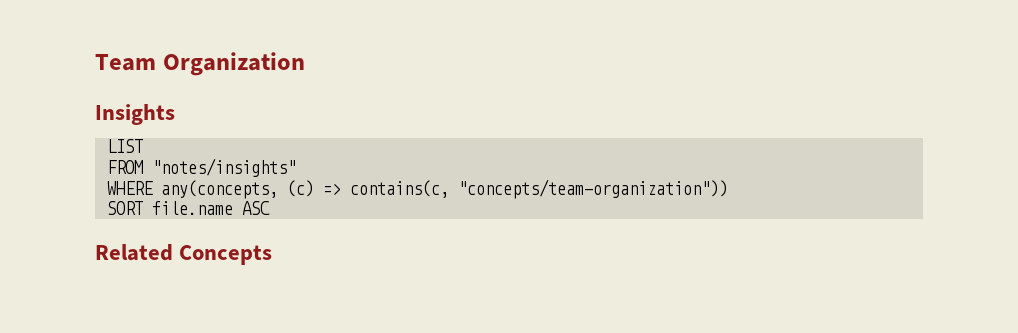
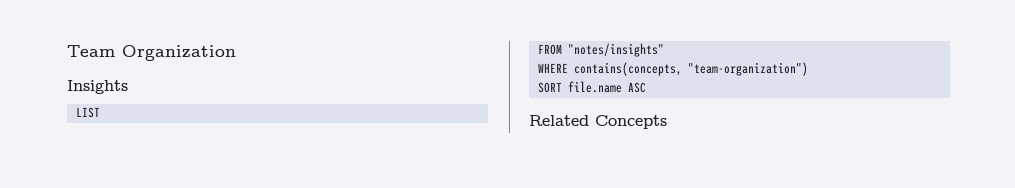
- WHERE any(concepts, (c) => contains(c, "concepts/team-organization"))
+ WHERE contains(concepts, "team-organization")

